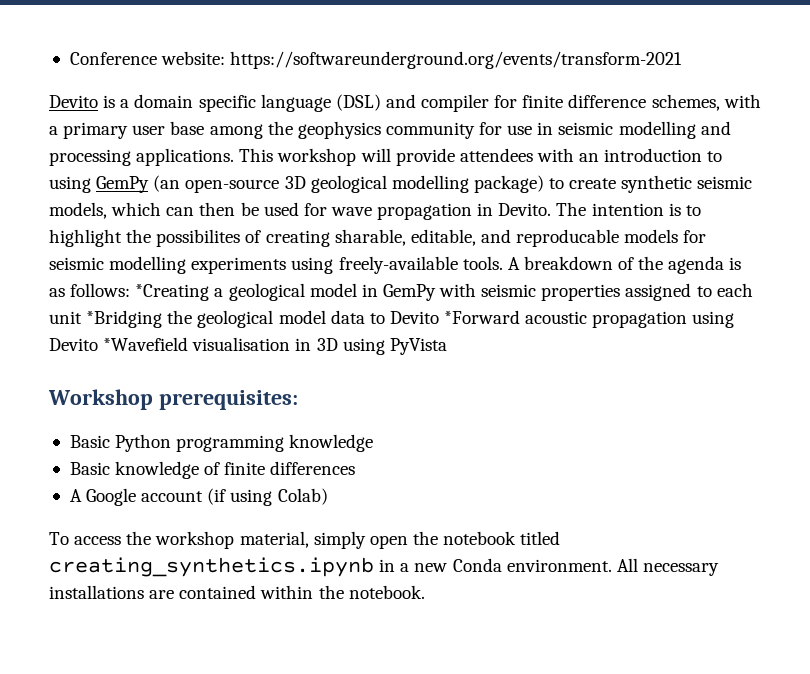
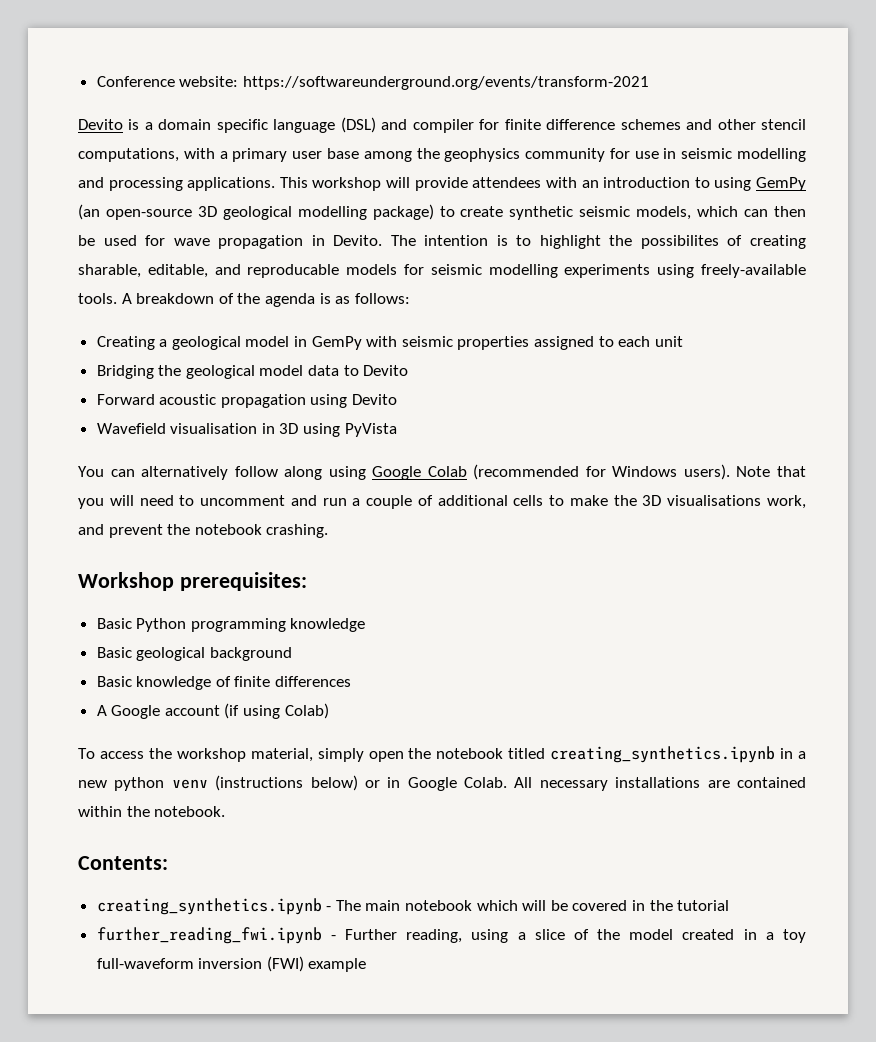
- Devito is a domain specific language (DSL) and compiler for finite difference schemes, with a primary user base among the geophysics community for use in seismic modelling and processing applications.
+ Devito is a domain specific language (DSL) and compiler for finite difference schemes and other stencil computations, with a primary user base among the geophysics community for use in seismic modelling and processing applications.
- A breakdown of the agenda is as follows: *Creating a geological model in GemPy with seismic properties assigned to each unit *Bridging the geological model data to Devito *Forward acoustic propagation using Devito *Wavefield visualisation in 3D using PyVista
+ A breakdown of the agenda is as follows:
+ Creating a geological model in GemPy with seismic properties assigned to each unit
+ Bridging the geological model data to Devito
+ Forward acoustic propagation using Devito
+ Wavefield visualisation in 3D using PyVista
+ You can alternatively follow along using Google Colab (recommended for Windows users). Note that you will need to uncomment and run a couple of additional cells to make the 3D visualisations work, and prevent the notebook crashing.
+ Basic geological background
- To access the workshop material, simply open the notebook titled creating_synthetics.ipynb in a new Conda environment.
+ To access the workshop material, simply open the notebook titled creating_synthetics.ipynb in a new python venv (instructions below) or in Google Colab.
+ Contents:
+ creating_synthetics.ipynb - The main notebook which will be covered in the tutorial
+ further_reading_fwi.ipynb - Further reading, using a slice of the model created in a toy full-waveform inversion (FWI) example

